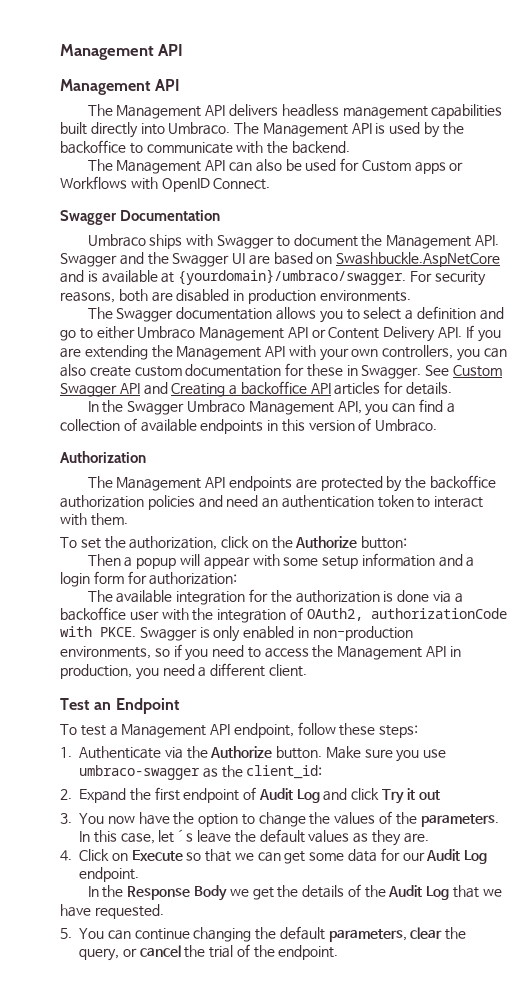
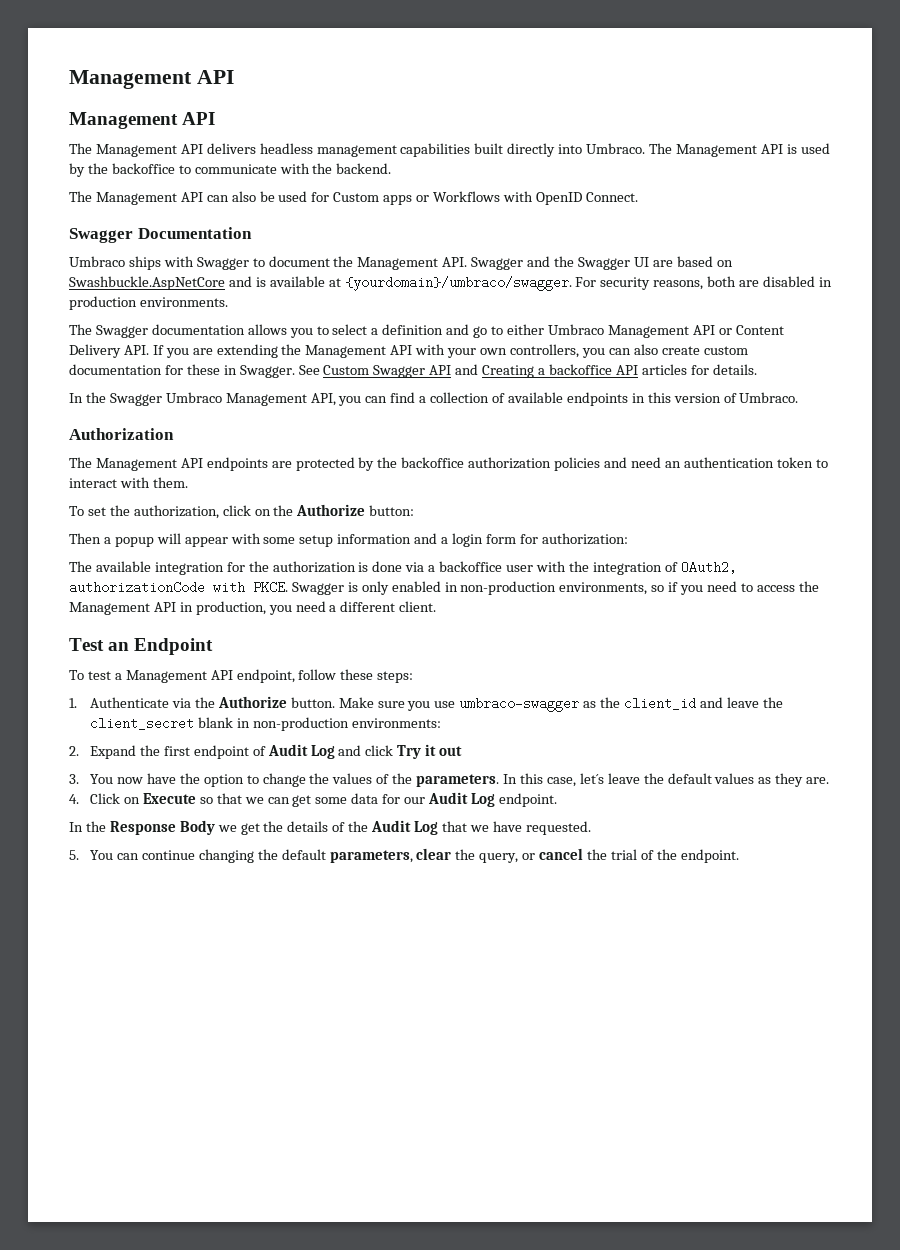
- Make sure you use umbraco-swagger as the client_id:
+ Make sure you use umbraco-swagger as the client_id and leave the client_secret blank in non-production environments:

